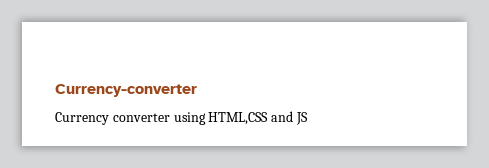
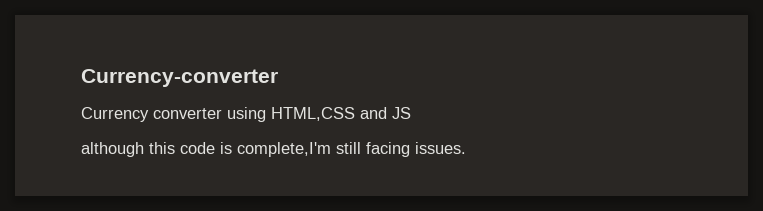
+ although this code is complete,I'm still facing issues.

